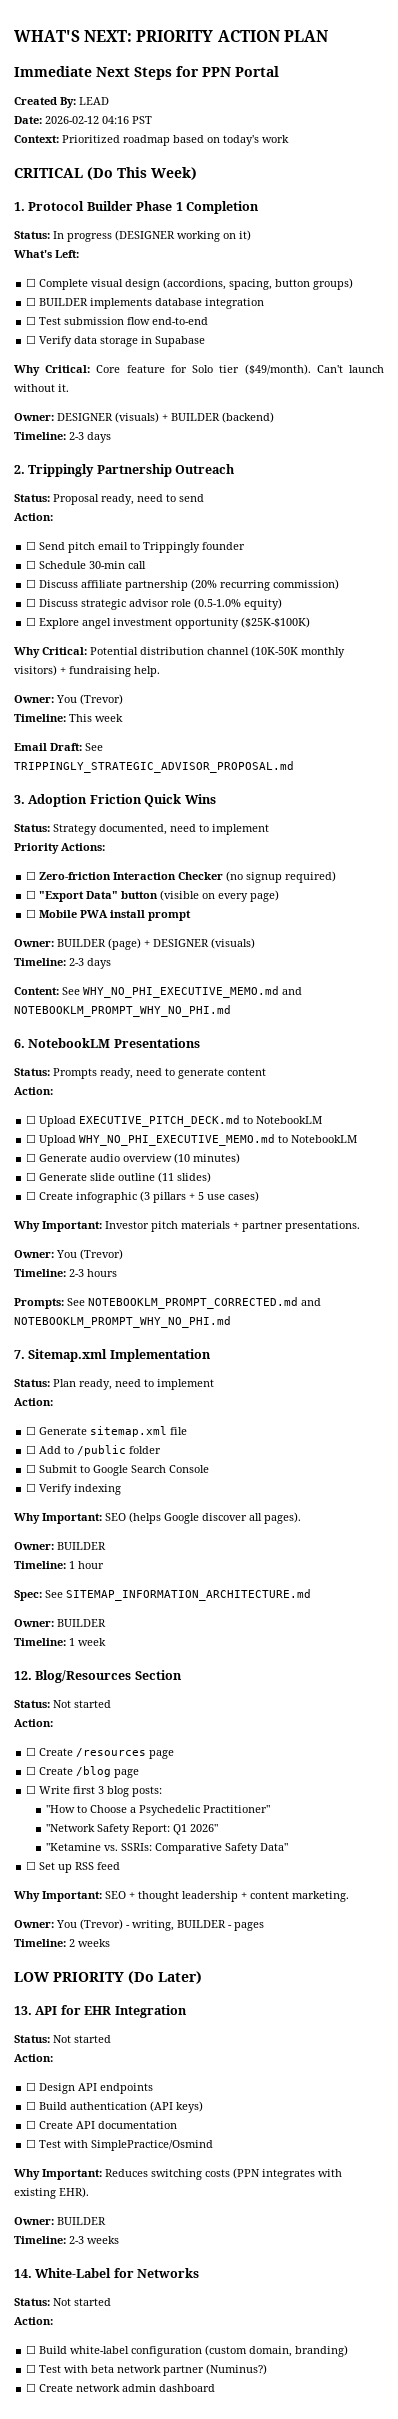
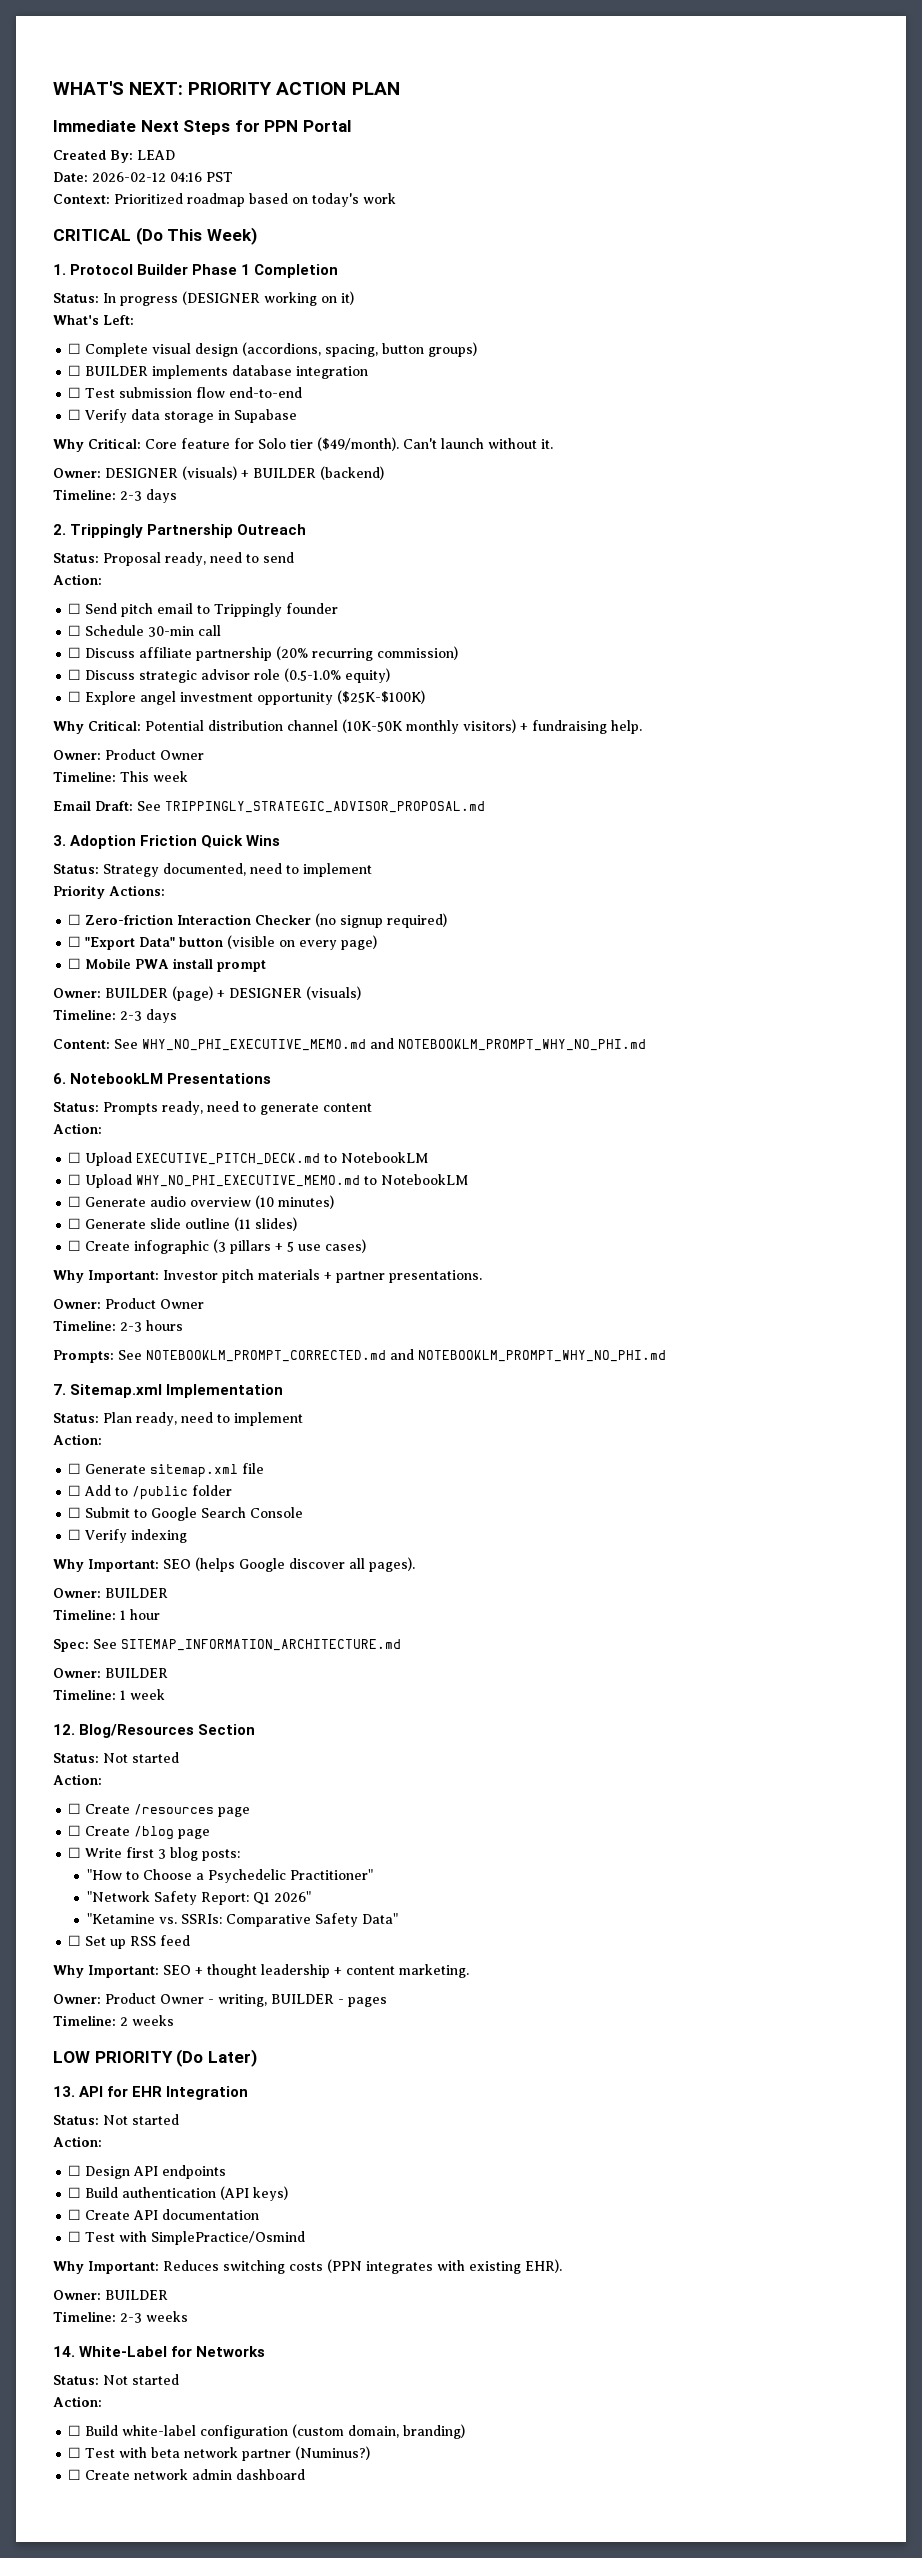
  Why Critical: Potential distribution channel (10K-50K monthly visitors) + fundraising help.
- Owner: You (Trevor)
+ Owner: Product Owner
  Why Important: Investor pitch materials + partner presentations.
- Owner: You (Trevor)
+ Owner: Product Owner
- Owner: You (Trevor) - writing, BUILDER - pages
+ Owner: Product Owner - writing, BUILDER - pages

